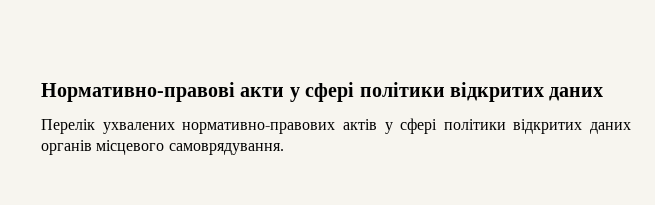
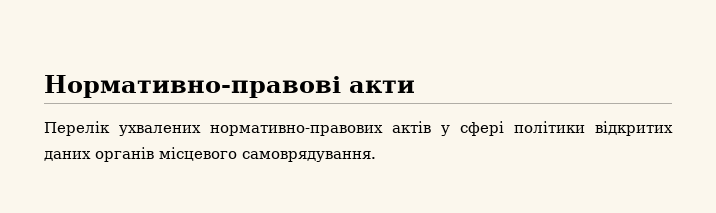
- Нормативно-правові акти у сфері політики відкритих даних
+ Нормативно-правові акти

